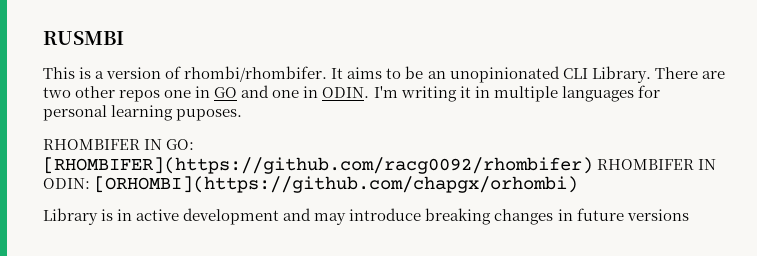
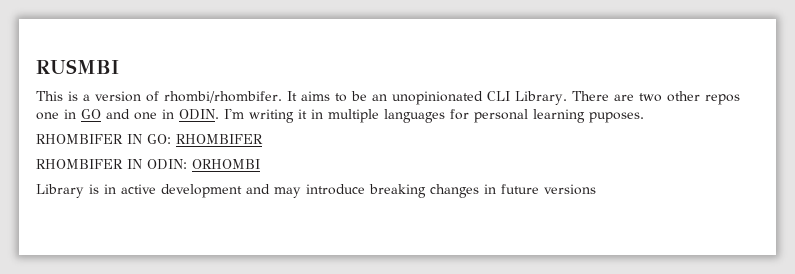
- RHOMBIFER IN GO: [RHOMBIFER](https://github.com/racg0092/rhombifer) RHOMBIFER IN ODIN: [ORHOMBI](https://github.com/chapgx/orhombi)
+ RHOMBIFER IN GO: RHOMBIFER
+ RHOMBIFER IN ODIN: ORHOMBI

